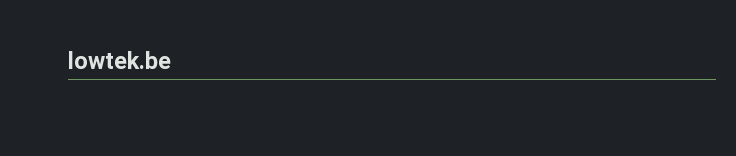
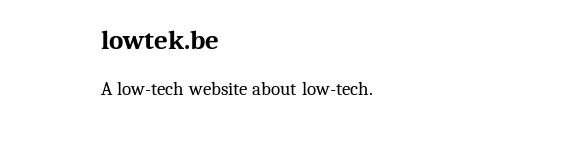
+ A low-tech website about low-tech.

